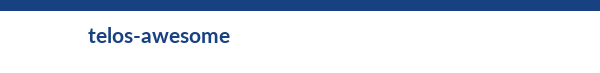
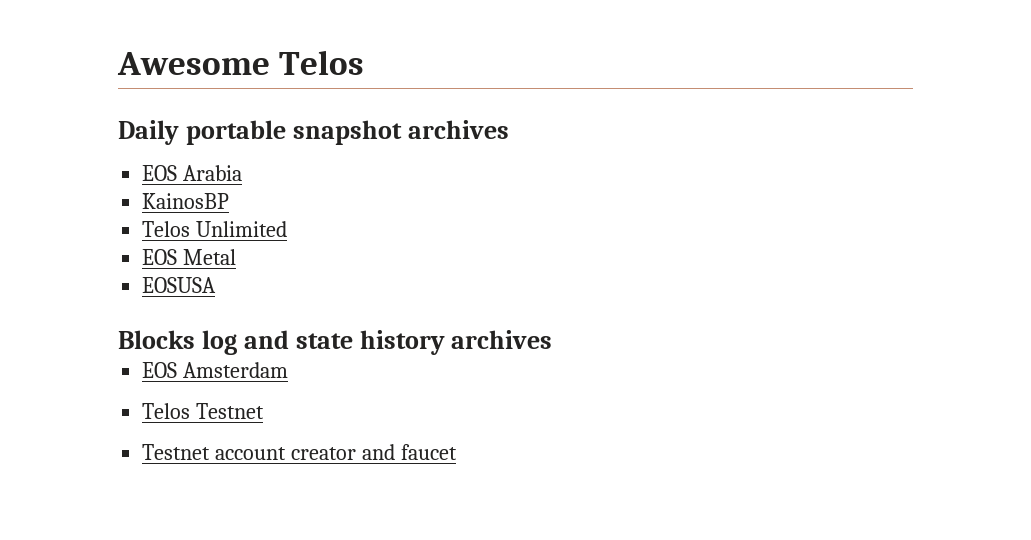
- telos-awesome
+ Awesome Telos
+ Daily portable snapshot archives
+ EOS Arabia
+ KainosBP
+ Telos Unlimited
+ EOS Metal
+ EOSUSA
+ Blocks log and state history archives
+ EOS Amsterdam
+ Telos Testnet
+ Testnet account creator and faucet

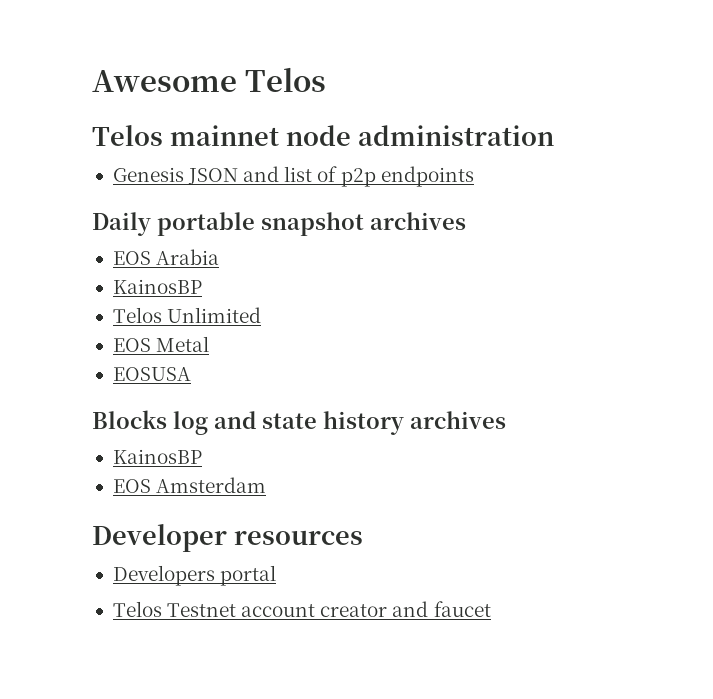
+ Telos mainnet node administration
+ Genesis JSON and list of p2p endpoints
  Blocks log and state history archives
+ KainosBP
+ Developer resources
+ Developers portal
- Telos Testnet
- Testnet account creator and faucet
+ Telos Testnet account creator and faucet

